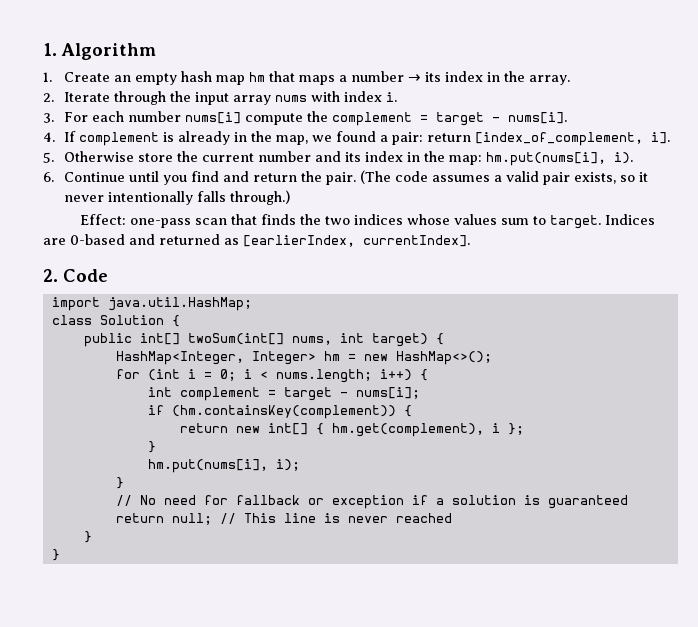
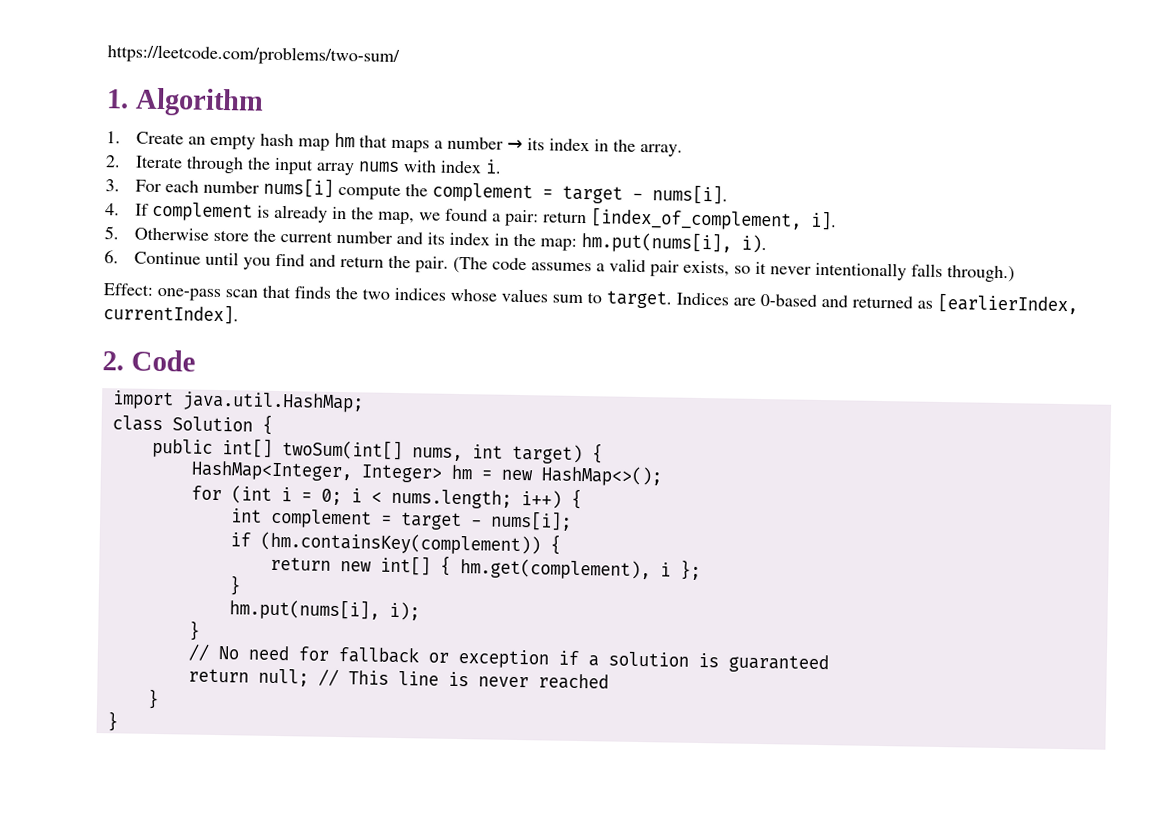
+ https://leetcode.com/problems/two-sum/

